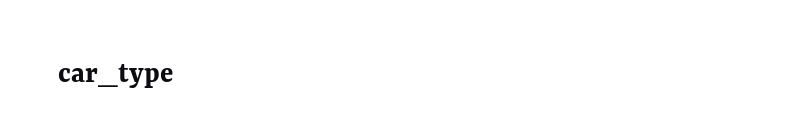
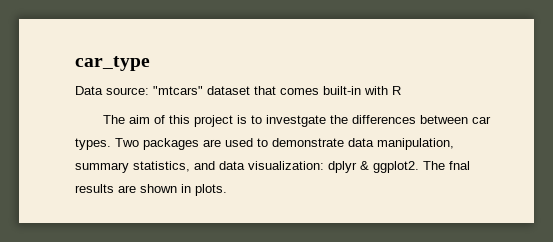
+ Data source: "mtcars" dataset that comes built-in with R
+ The aim of this project is to investgate the differences between car types. Two packages are used to demonstrate data manipulation, summary statistics, and data visualization: dplyr & ggplot2. The fnal results are shown in plots.

